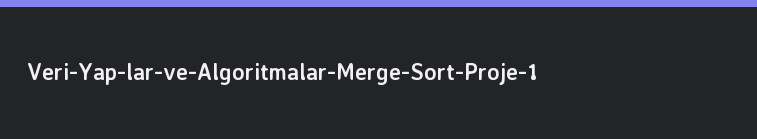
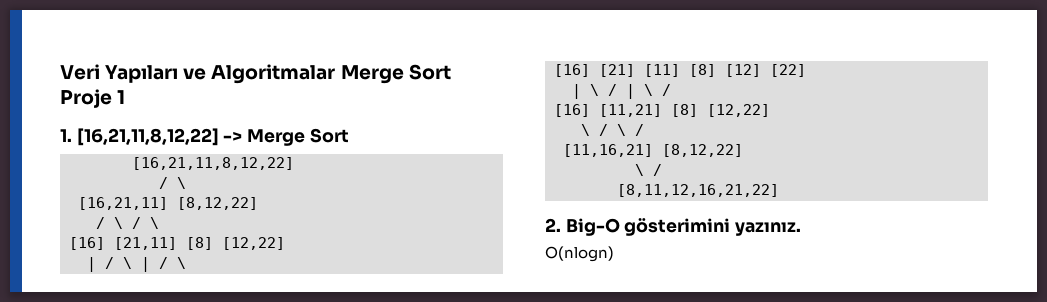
- Veri-Yap-lar-ve-Algoritmalar-Merge-Sort-Proje-1
+ Veri Yapıları ve Algoritmalar Merge Sort Proje 1
+ 1. [16,21,11,8,12,22] -> Merge Sort
+ [16,21,11,8,12,22]
+ / \
+ [16,21,11] [8,12,22]
+ / \ / \
+ [16] [21,11] [8] [12,22]
+ | / \ | / \
+ [16] [21] [11] [8] [12] [22]
+ | \ / | \ /
+ [16] [11,21] [8] [12,22]
+ \ / \ /
+ [11,16,21] [8,12,22]
+ \ /
+ [8,11,12,16,21,22]
+ 2. Big-O gösterimini yazınız.
+ O(nlogn)

